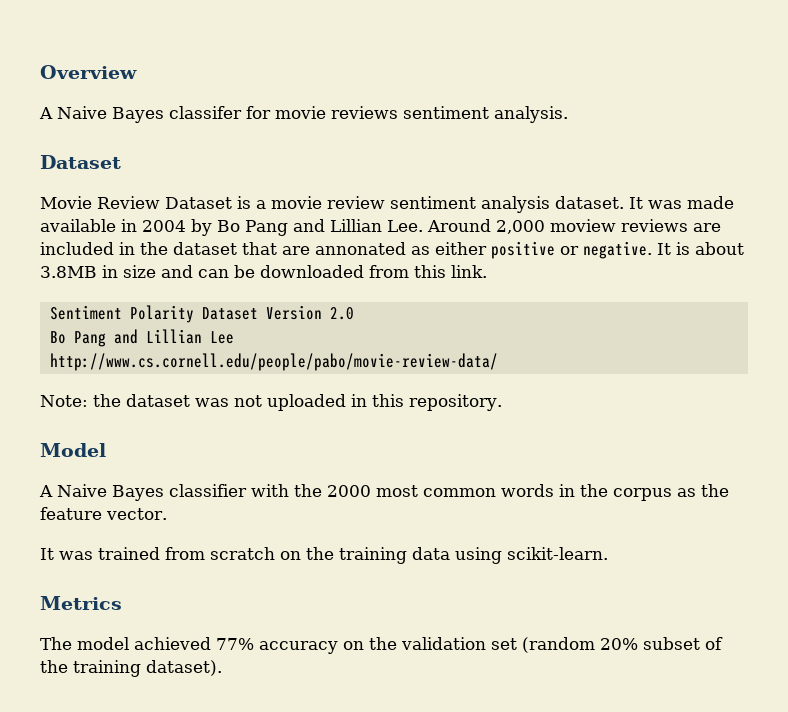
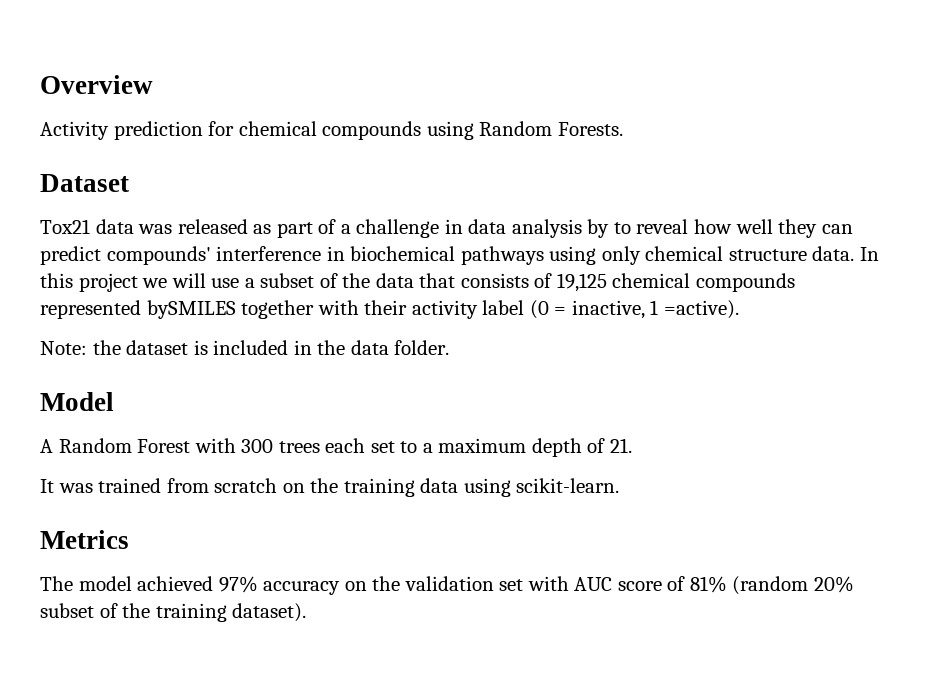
- A Naive Bayes classifer for movie reviews sentiment analysis.
+ Activity prediction for chemical compounds using Random Forests.
  Dataset
- Movie Review Dataset is a movie review sentiment analysis dataset. It was made available in 2004 by Bo Pang and Lillian Lee. Around 2,000 moview reviews are included in the dataset that are annonated as either positive or negative. It is about 3.8MB in size and can be downloaded from this link.
- Sentiment Polarity Dataset Version 2.0
- Bo Pang and Lillian Lee
- http://www.cs.cornell.edu/people/pabo/movie-review-data/
- Note: the dataset was not uploaded in this repository.
+ Tox21 data was released as part of a challenge in data analysis by to reveal how well they can predict compounds' interference in biochemical pathways using only chemical structure data. In this project we will use a subset of the data that consists of 19,125 chemical compounds represented bySMILES together with their activity label (0 = inactive, 1 =active).
+ Note: the dataset is included in the data folder.
  Model
- A Naive Bayes classifier with the 2000 most common words in the corpus as the feature vector.
+ A Random Forest with 300 trees each set to a maximum depth of 21.
- The model achieved 77% accuracy on the validation set (random 20% subset of the training dataset).
+ The model achieved 97% accuracy on the validation set with AUC score of 81% (random 20% subset of the training dataset).

